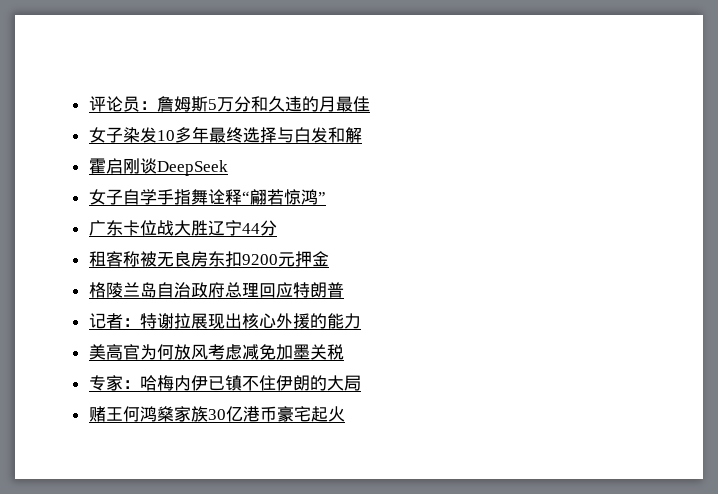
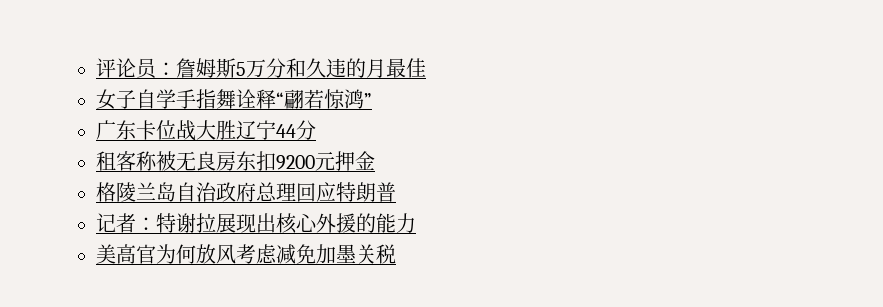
- 女子染发10多年最终选择与白发和解
- 霍启刚谈DeepSeek
- 专家：哈梅内伊已镇不住伊朗的大局
- 赌王何鸿燊家族30亿港币豪宅起火

